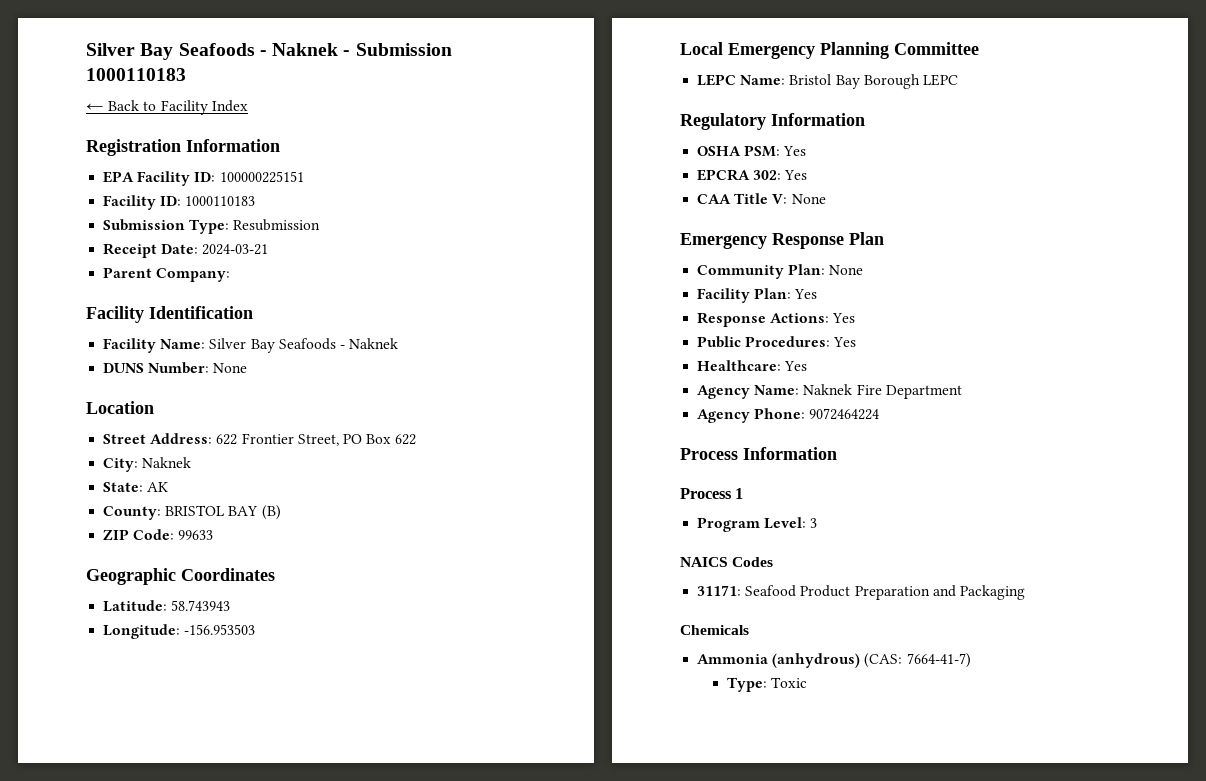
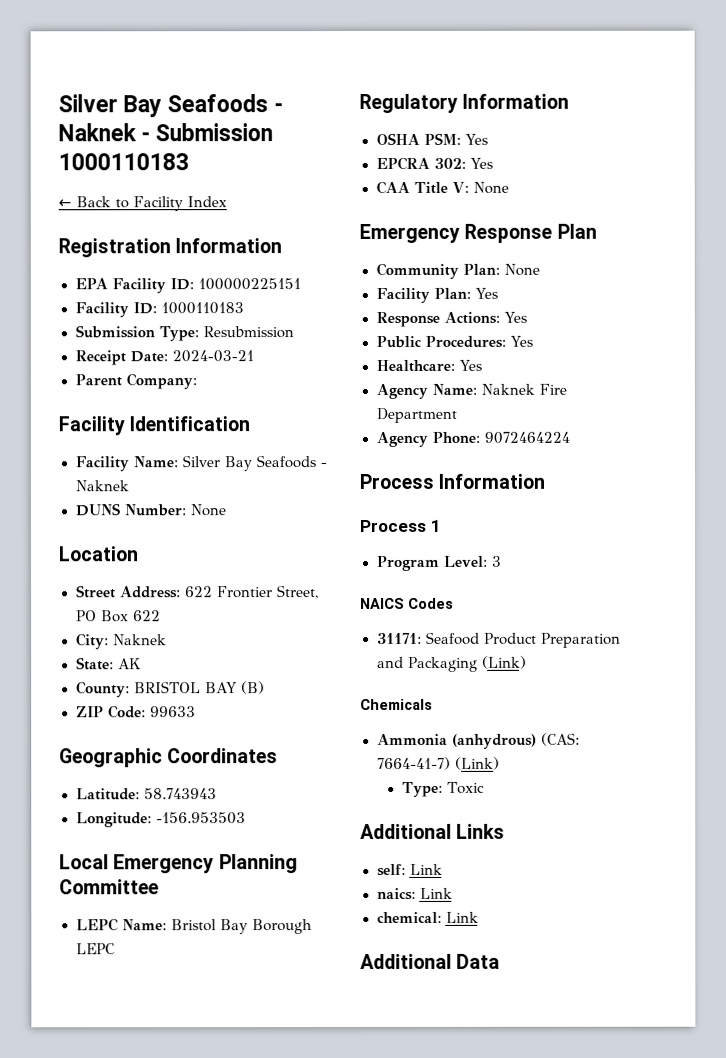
- 31171: Seafood Product Preparation and Packaging
+ 31171: Seafood Product Preparation and Packaging (Link)
- Ammonia (anhydrous) (CAS: 7664-41-7)
+ Ammonia (anhydrous) (CAS: 7664-41-7) (Link)
+ Additional Links
+ self: Link
+ naics: Link
+ chemical: Link
+ Additional Data

